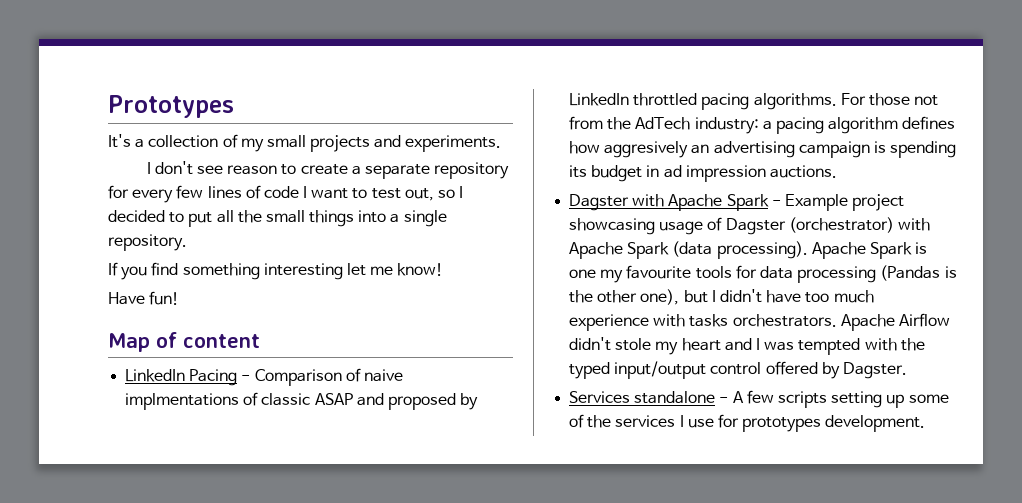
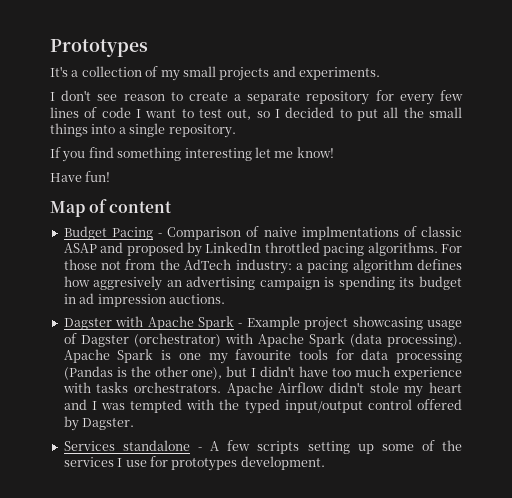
- LinkedIn Pacing - Comparison of naive implmentations of classic ASAP and proposed by LinkedIn throttled pacing algorithms.
+ Budget Pacing - Comparison of naive implmentations of classic ASAP and proposed by LinkedIn throttled pacing algorithms.

